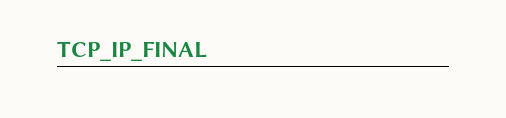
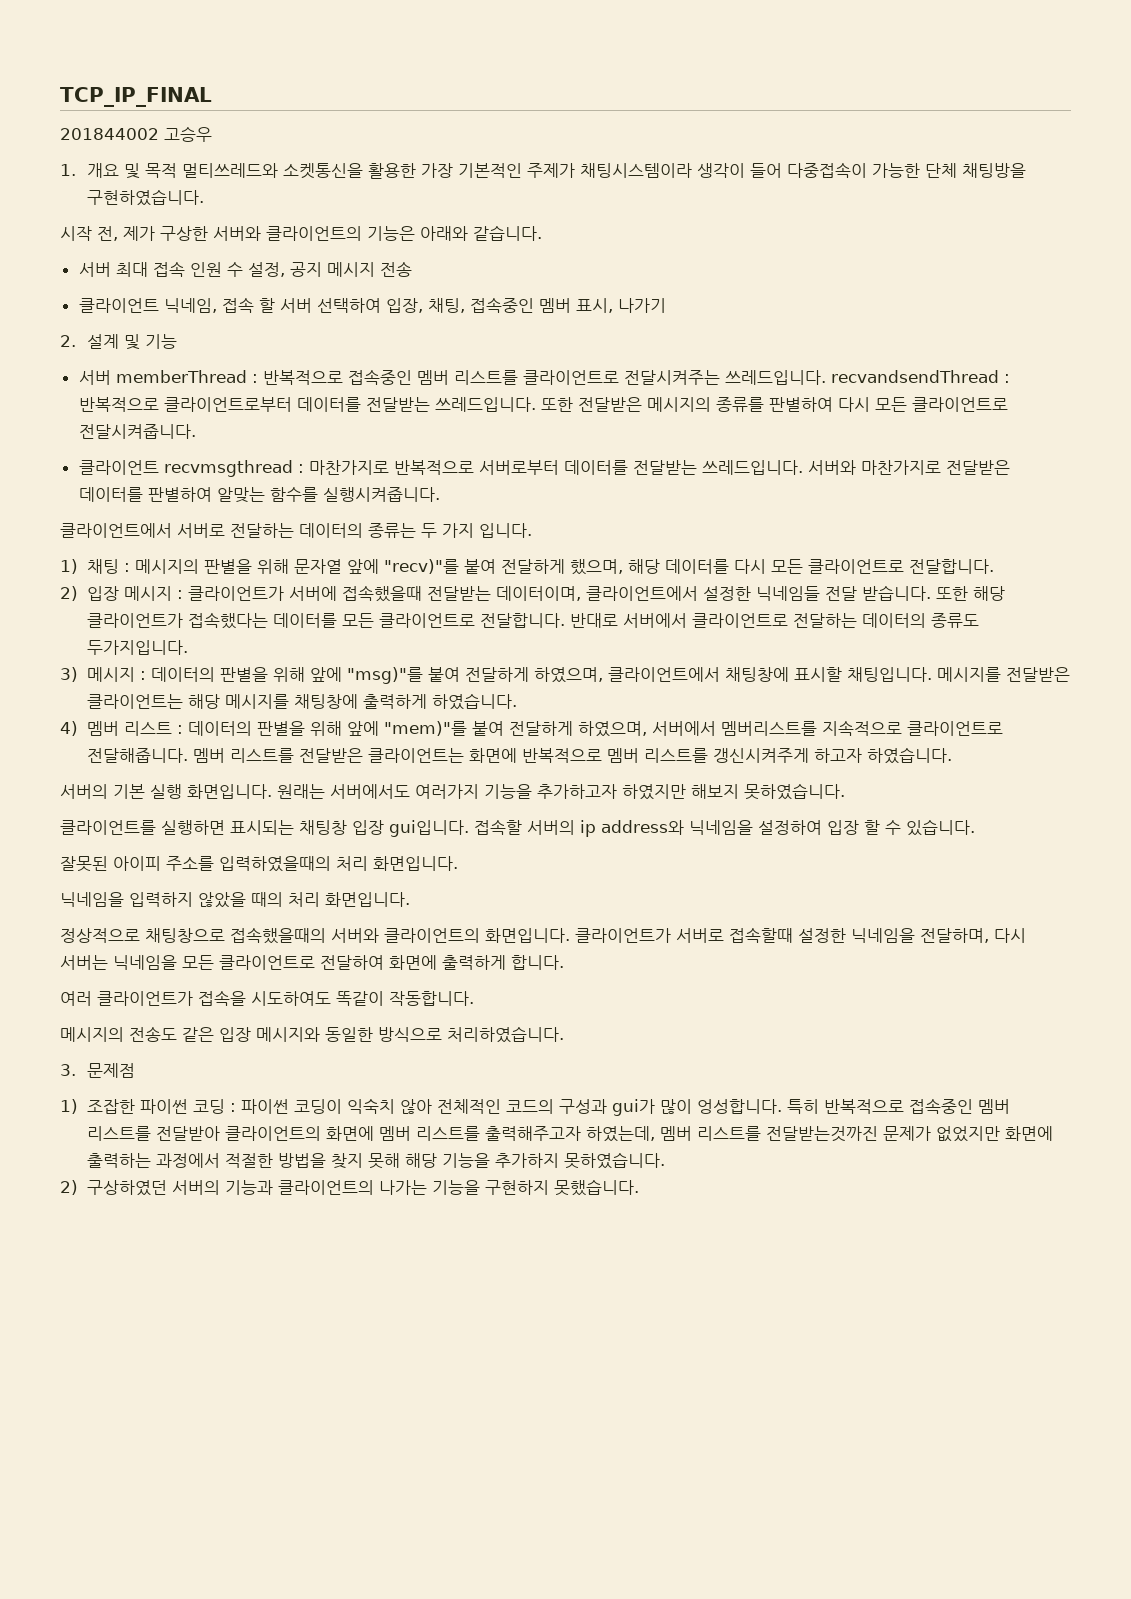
+ 201844002 고승우
+ 1. 개요 및 목적 멀티쓰레드와 소켓통신을 활용한 가장 기본적인 주제가 채팅시스템이라 생각이 들어 다중접속이 가능한 단체 채팅방을 구현하였습니다.
+ 시작 전, 제가 구상한 서버와 클라이언트의 기능은 아래와 같습니다.
+ 서버 최대 접속 인원 수 설정, 공지 메시지 전송
+ 클라이언트 닉네임, 접속 할 서버 선택하여 입장, 채팅, 접속중인 멤버 표시, 나가기
+ 2. 설계 및 기능
+ 서버 memberThread : 반복적으로 접속중인 멤버 리스트를 클라이언트로 전달시켜주는 쓰레드입니다. recvandsendThread : 반복적으로 클라이언트로부터 데이터를 전달받는 쓰레드입니다. 또한 전달받은 메시지의 종류를 판별하여 다시 모든 클라이언트로 전달시켜줍니다.
+ 클라이언트 recvmsgthread : 마찬가지로 반복적으로 서버로부터 데이터를 전달받는 쓰레드입니다. 서버와 마찬가지로 전달받은 데이터를 판별하여 알맞는 함수를 실행시켜줍니다.
+ 클라이언트에서 서버로 전달하는 데이터의 종류는 두 가지 입니다.
+ 1) 채팅 : 메시지의 판별을 위해 문자열 앞에 "recv)"를 붙여 전달하게 했으며, 해당 데이터를 다시 모든 클라이언트로 전달합니다.
+ 2) 입장 메시지 : 클라이언트가 서버에 접속했을때 전달받는 데이터이며, 클라이언트에서 설정한 닉네임들 전달 받습니다. 또한 해당 클라이언트가 접속했다는 데이터를 모든 클라이언트로 전달합니다. 반대로 서버에서 클라이언트로 전달하는 데이터의 종류도 두가지입니다.
+ 3) 메시지 : 데이터의 판별을 위해 앞에 "msg)"를 붙여 전달하게 하였으며, 클라이언트에서 채팅창에 표시할 채팅입니다. 메시지를 전달받은 클라이언트는 해당 메시지를 채팅창에 출력하게 하였습니다.
+ 4) 멤버 리스트 : 데이터의 판별을 위해 앞에 "mem)"를 붙여 전달하게 하였으며, 서버에서 멤버리스트를 지속적으로 클라이언트로 전달해줍니다. 멤버 리스트를 전달받은 클라이언트는 화면에 반복적으로 멤버 리스트를 갱신시켜주게 하고자 하였습니다.
+ 서버의 기본 실행 화면입니다. 원래는 서버에서도 여러가지 기능을 추가하고자 하였지만 해보지 못하였습니다.
+ 클라이언트를 실행하면 표시되는 채팅창 입장 gui입니다. 접속할 서버의 ip address와 닉네임을 설정하여 입장 할 수 있습니다.
+ 잘못된 아이피 주소를 입력하였을때의 처리 화면입니다.
+ 닉네임을 입력하지 않았을 때의 처리 화면입니다.
+ 정상적으로 채팅창으로 접속했을때의 서버와 클라이언트의 화면입니다. 클라이언트가 서버로 접속할때 설정한 닉네임을 전달하며, 다시 서버는 닉네임을 모든 클라이언트로 전달하여 화면에 출력하게 합니다.
+ 여러 클라이언트가 접속을 시도하여도 똑같이 작동합니다.
+ 메시지의 전송도 같은 입장 메시지와 동일한 방식으로 처리하였습니다.
+ 3. 문제점
+ 1) 조잡한 파이썬 코딩 : 파이썬 코딩이 익숙치 않아 전체적인 코드의 구성과 gui가 많이 엉성합니다. 특히 반복적으로 접속중인 멤버 리스트를 전달받아 클라이언트의 화면에 멤버 리스트를 출력해주고자 하였는데, 멤버 리스트를 전달받는것까진 문제가 없었지만 화면에 출력하는 과정에서 적절한 방법을 찾지 못해 해당 기능을 추가하지 못하였습니다.
+ 2) 구상하였던 서버의 기능과 클라이언트의 나가는 기능을 구현하지 못했습니다.

